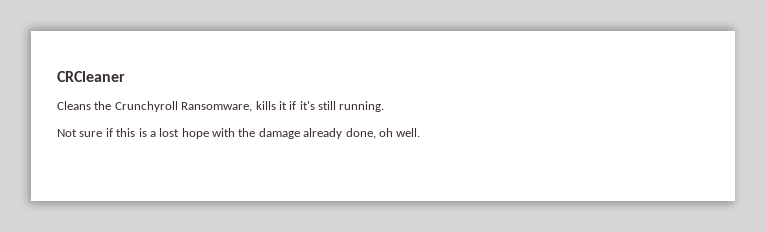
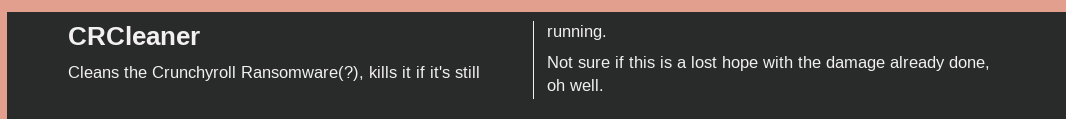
- Cleans the Crunchyroll Ransomware, kills it if it's still running.
+ Cleans the Crunchyroll Ransomware(?), kills it if it's still running.

